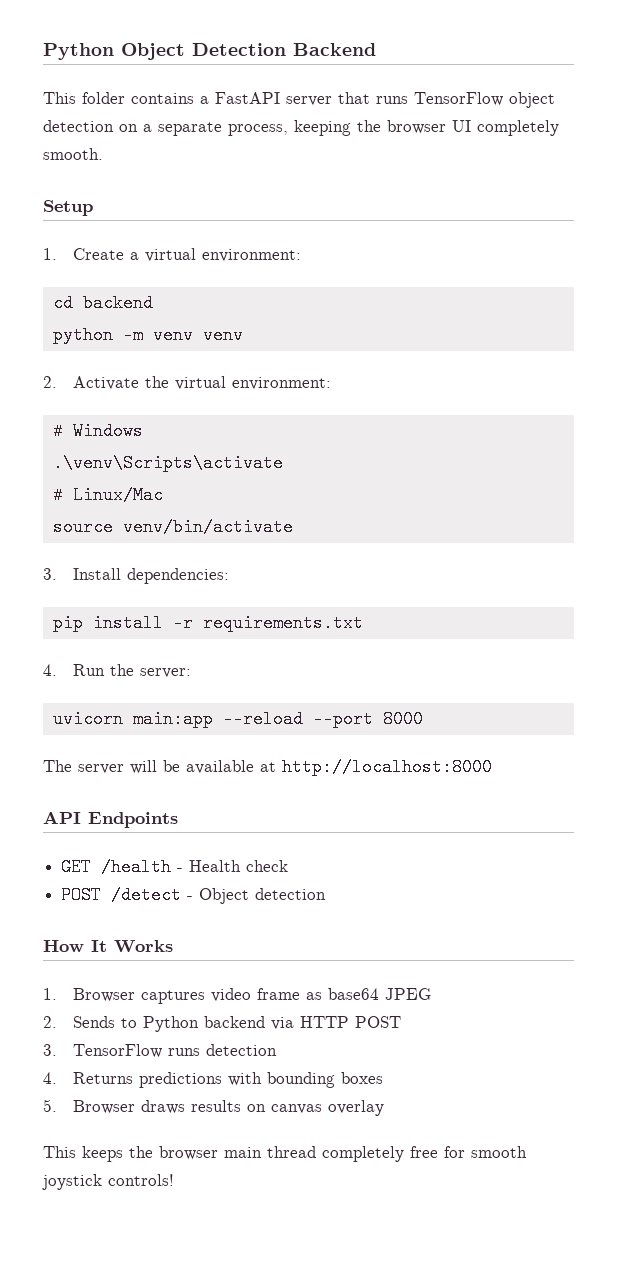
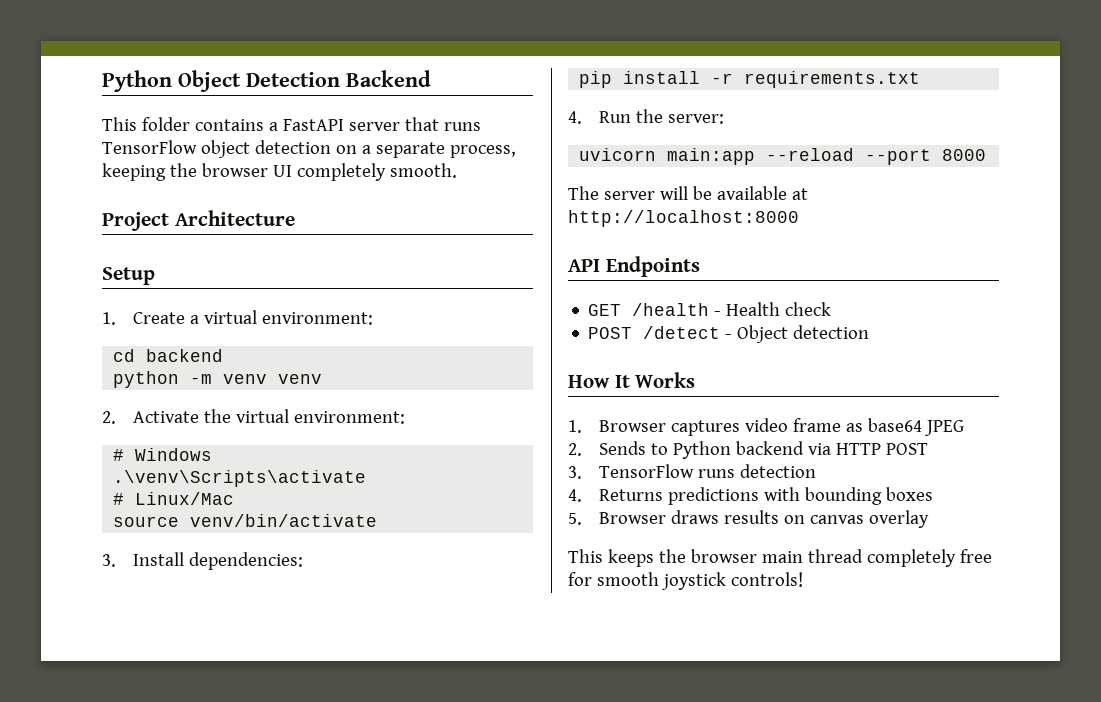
+ Project Architecture

